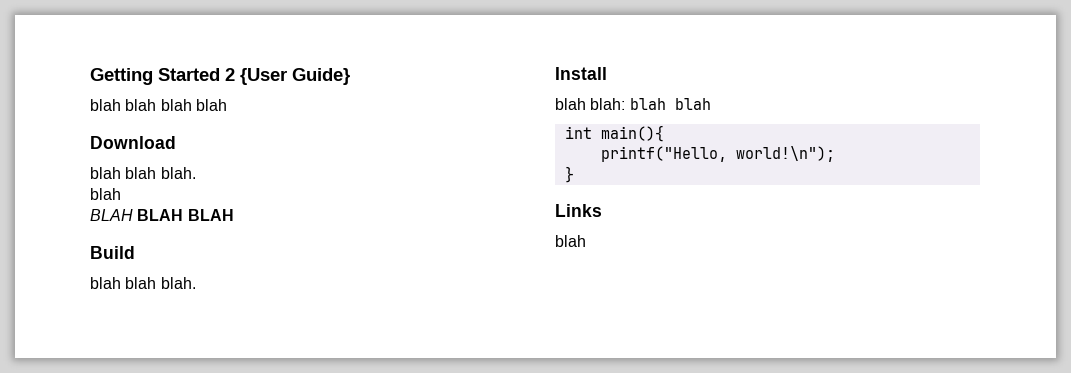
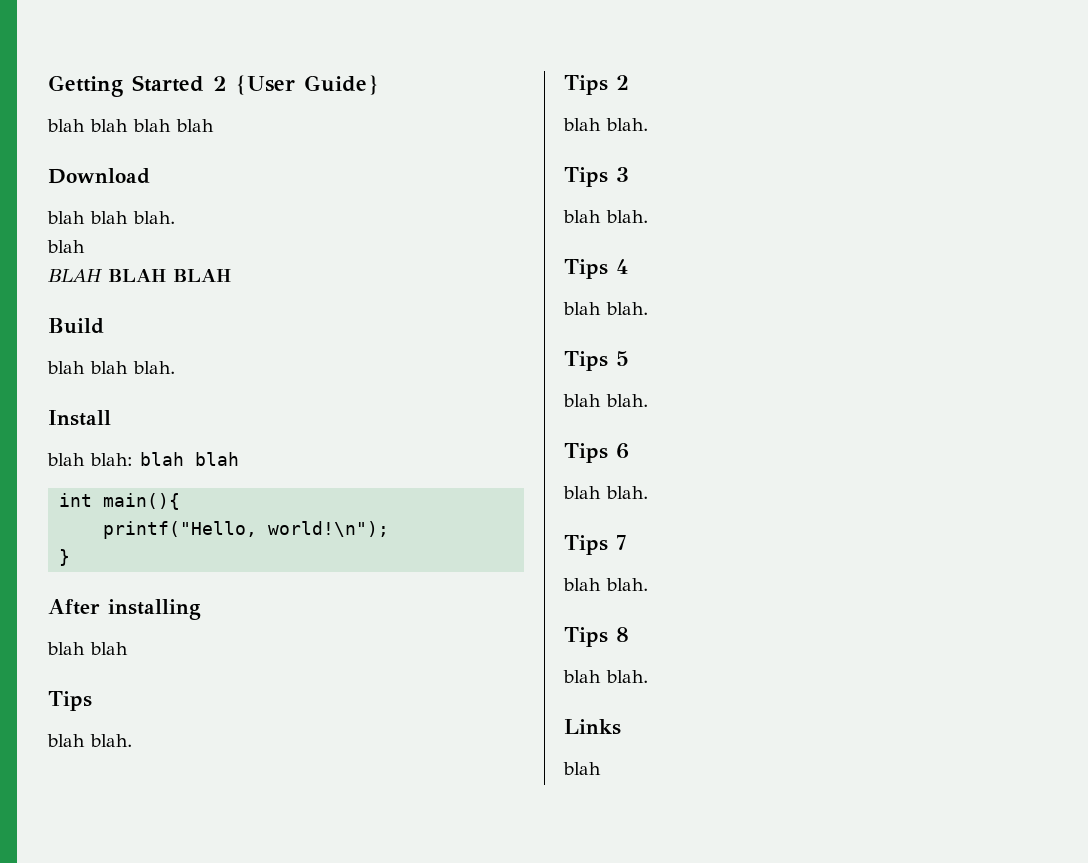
+ After installing
+ blah blah
+ Tips
+ blah blah.
+ Tips 2
+ blah blah.
+ Tips 3
+ blah blah.
+ Tips 4
+ blah blah.
+ Tips 5
+ blah blah.
+ Tips 6
+ blah blah.
+ Tips 7
+ blah blah.
+ Tips 8
+ blah blah.

